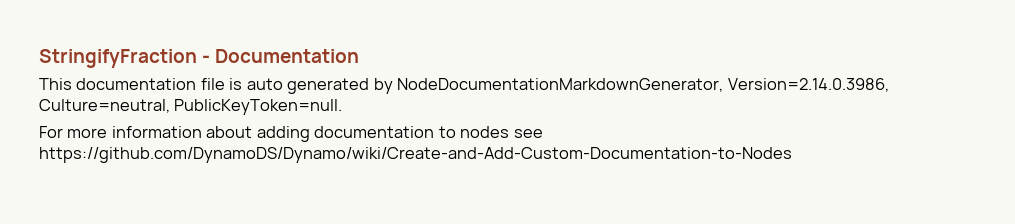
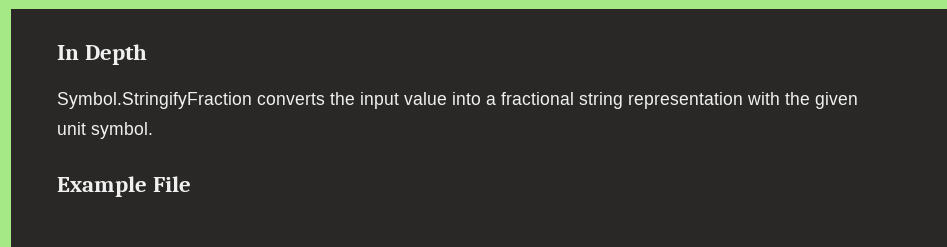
- StringifyFraction - Documentation
- This documentation file is auto generated by NodeDocumentationMarkdownGenerator, Version=2.14.0.3986, Culture=neutral, PublicKeyToken=null.
- For more information about adding documentation to nodes see https://github.com/DynamoDS/Dynamo/wiki/Create-and-Add-Custom-Documentation-to-Nodes
+ In Depth
+ Symbol.StringifyFraction converts the input value into a fractional string representation with the given unit symbol.
+ Example File

